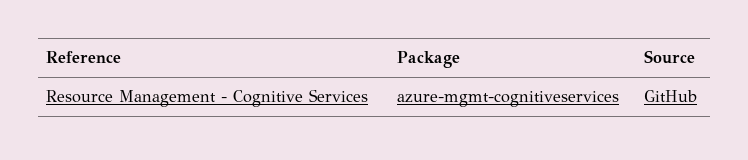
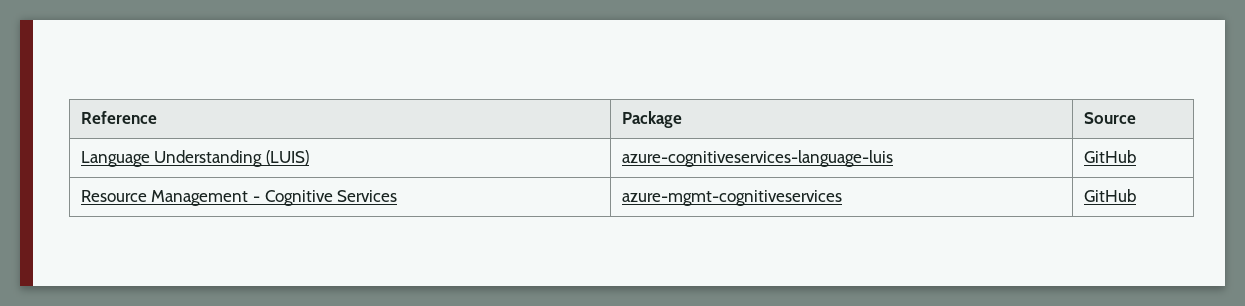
+ Language Understanding (LUIS) | azure-cognitiveservices-language-luis | GitHub

